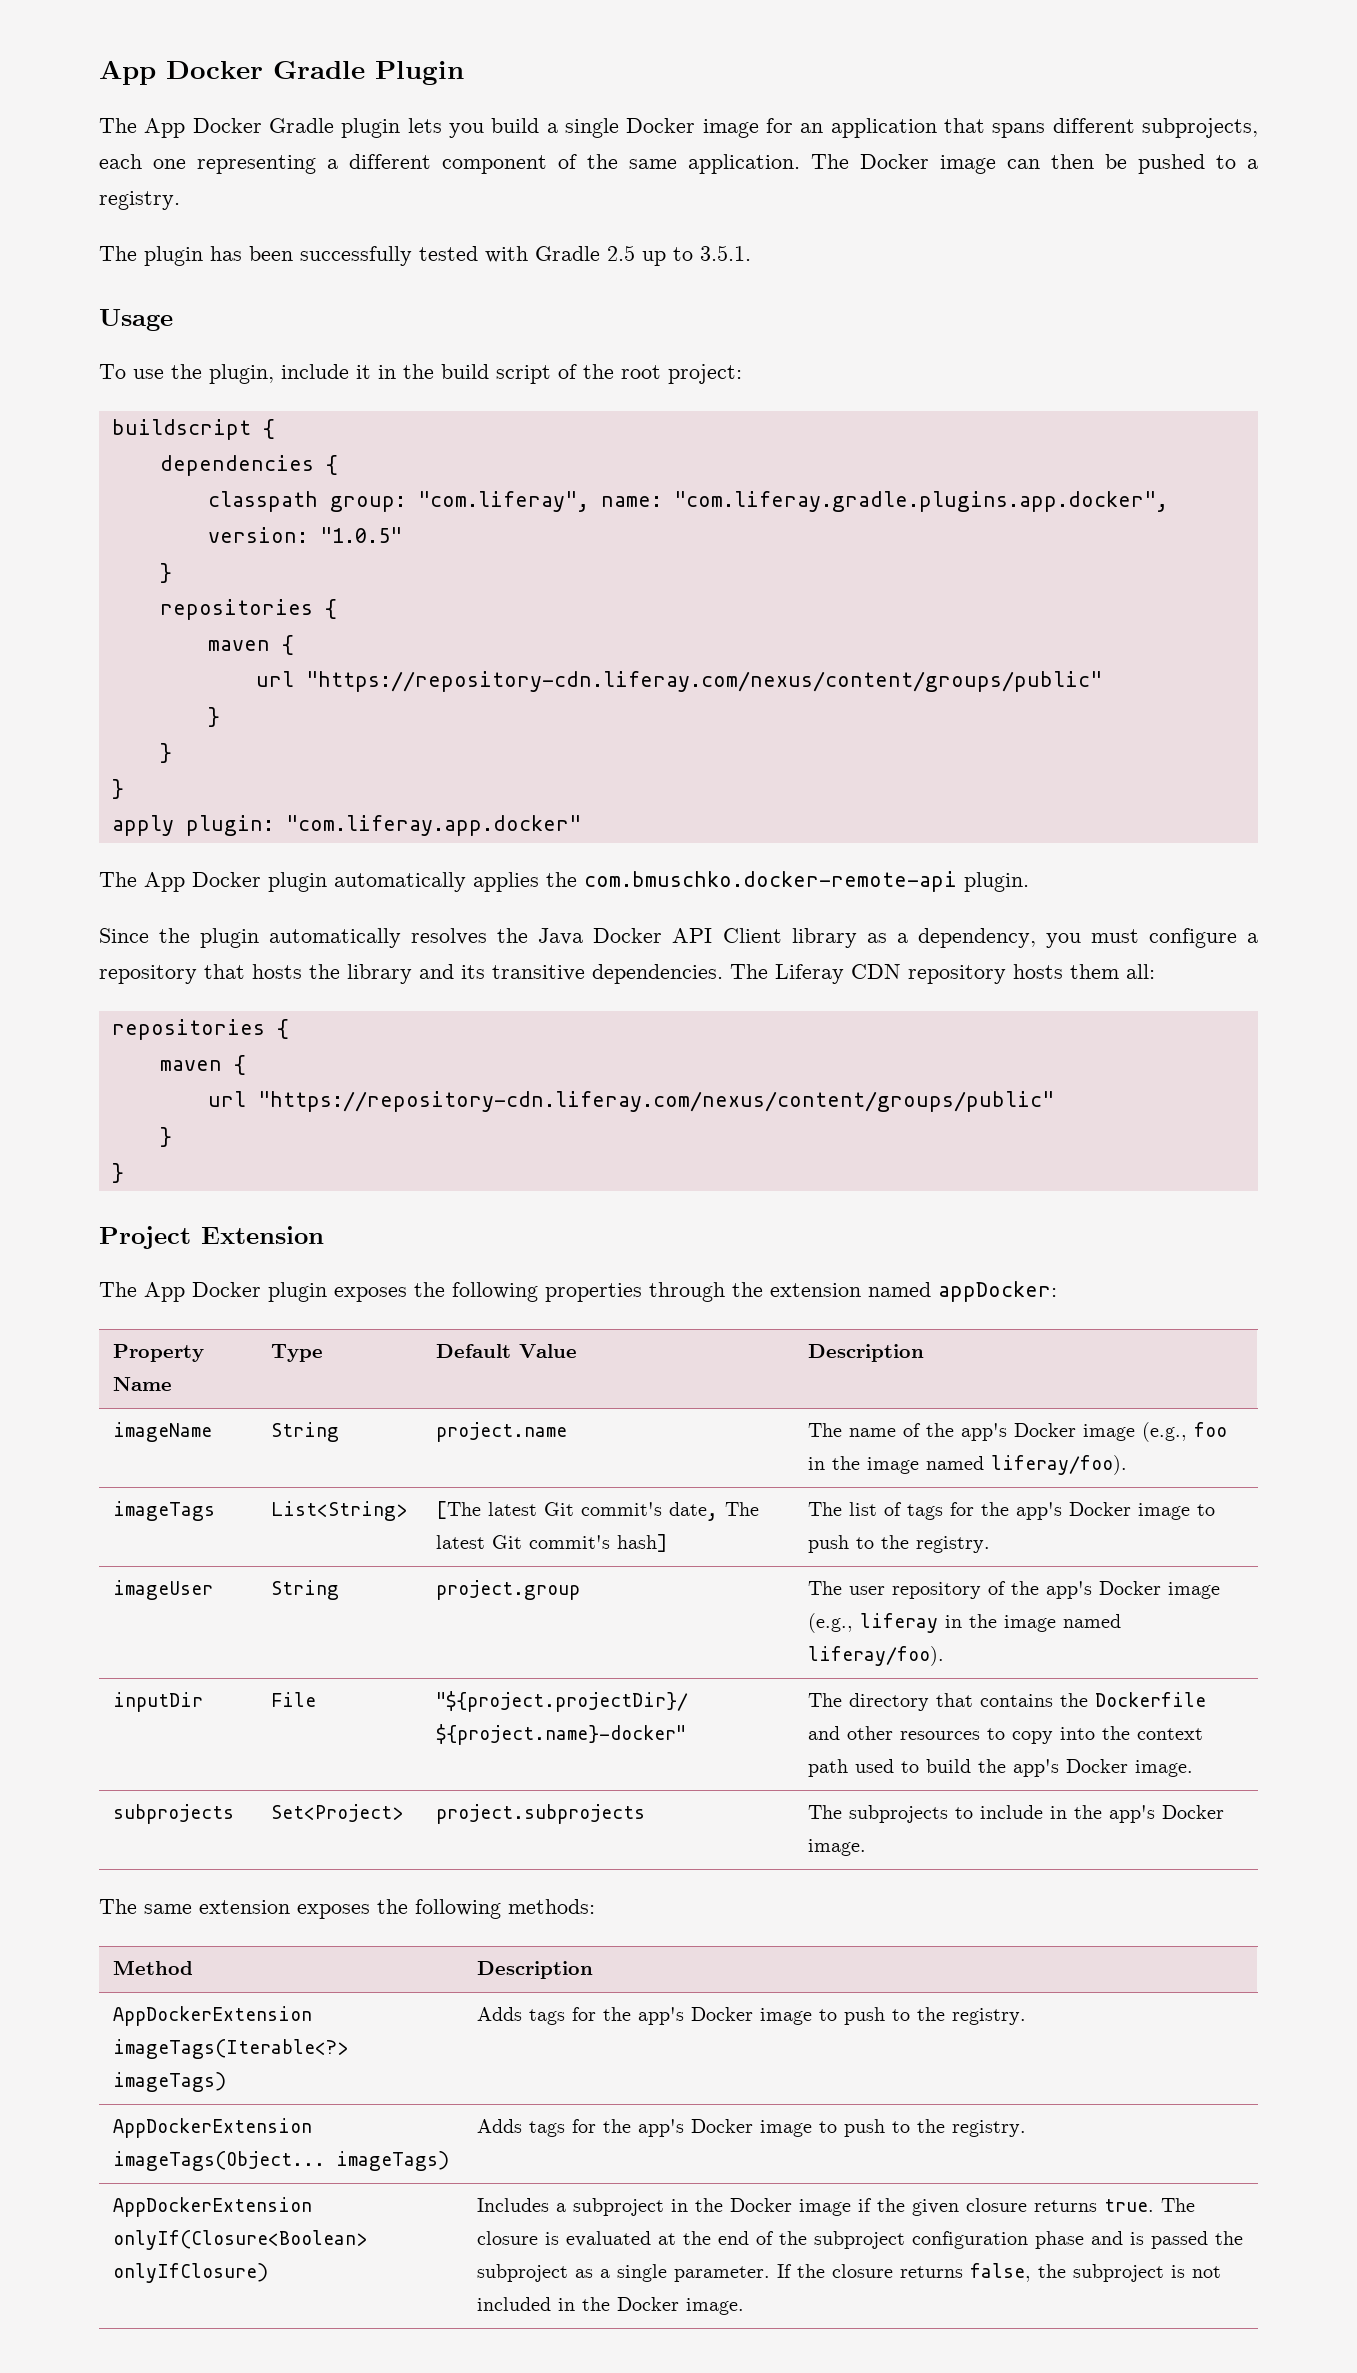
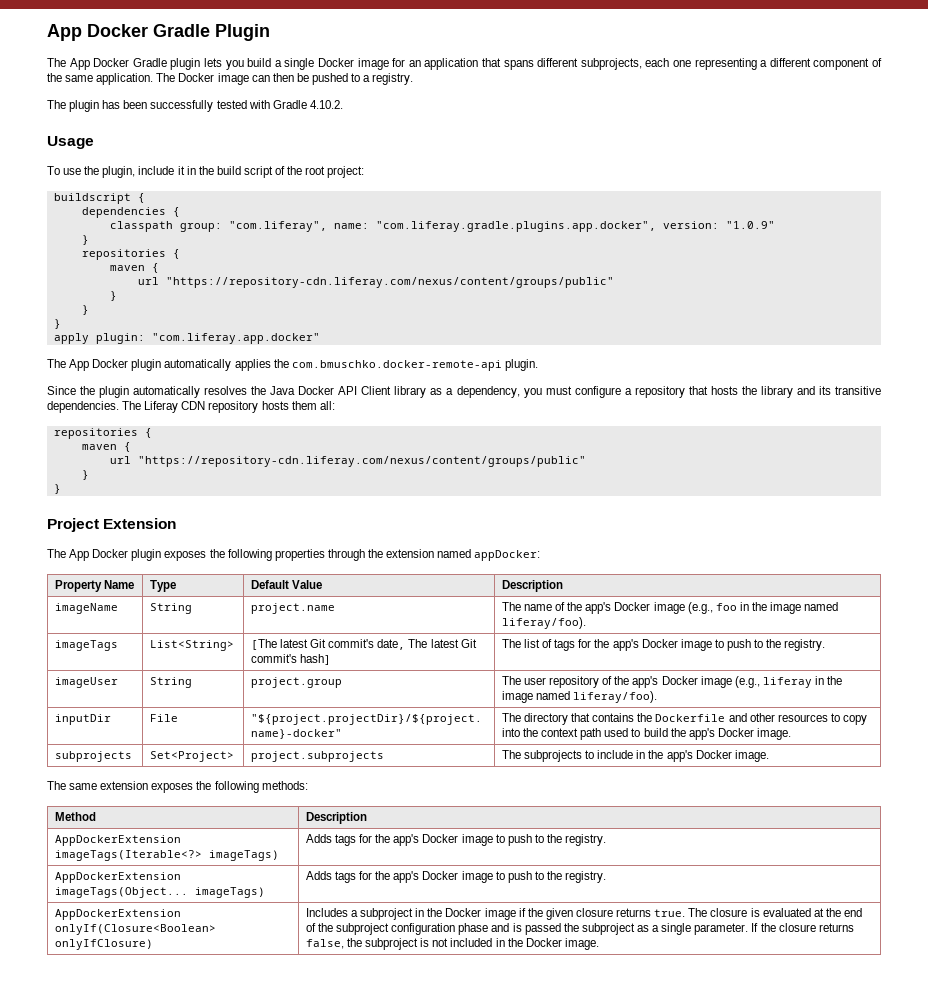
- The plugin has been successfully tested with Gradle 2.5 up to 3.5.1.
+ The plugin has been successfully tested with Gradle 4.10.2.
- classpath group: "com.liferay", name: "com.liferay.gradle.plugins.app.docker", version: "1.0.5"
+ classpath group: "com.liferay", name: "com.liferay.gradle.plugins.app.docker", version: "1.0.9"

